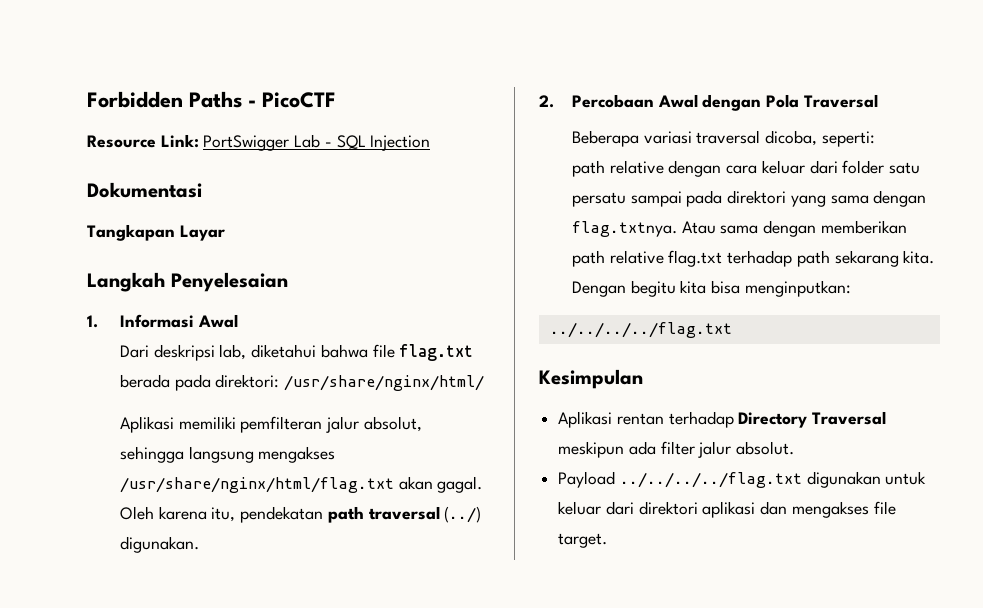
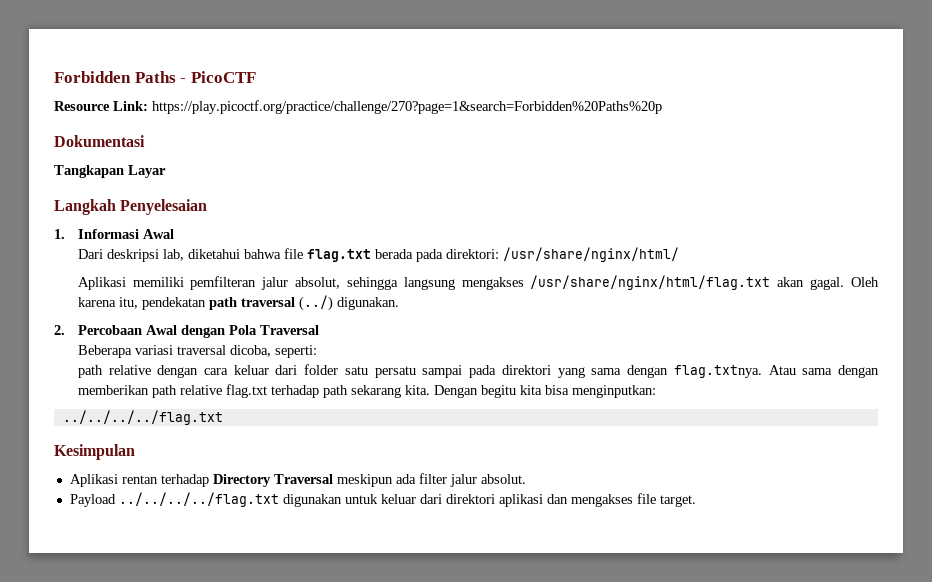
- Resource Link: PortSwigger Lab - SQL Injection
+ Resource Link: https://play.picoctf.org/practice/challenge/270?page=1&search=Forbidden%20Paths%20p

